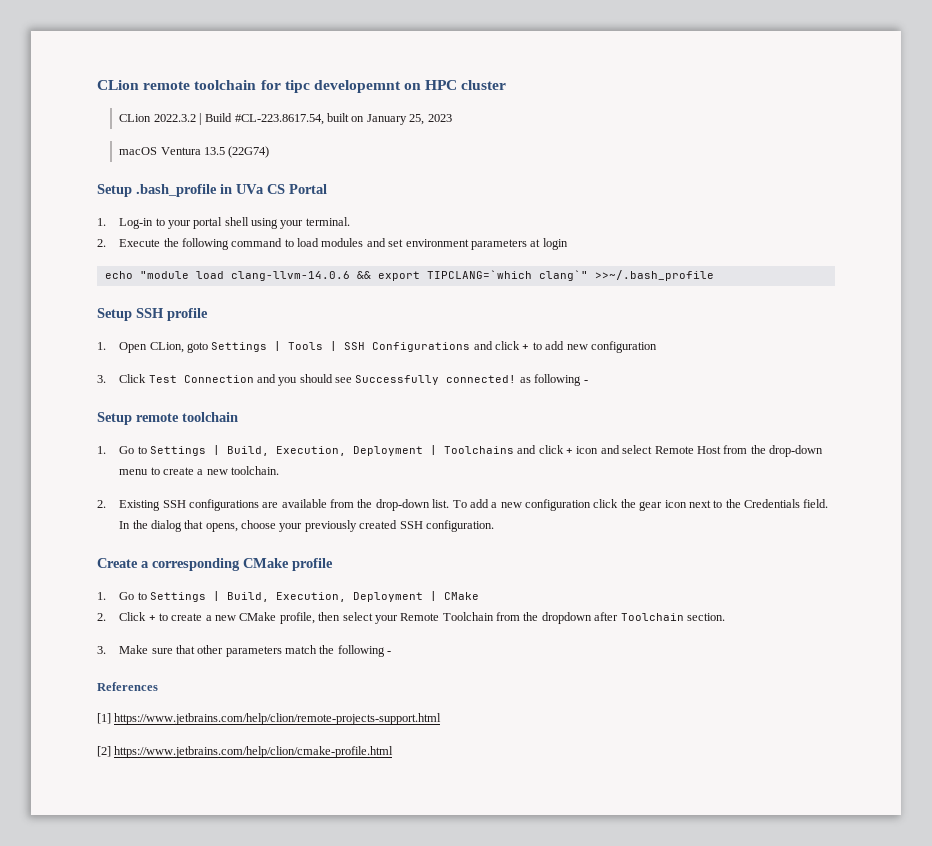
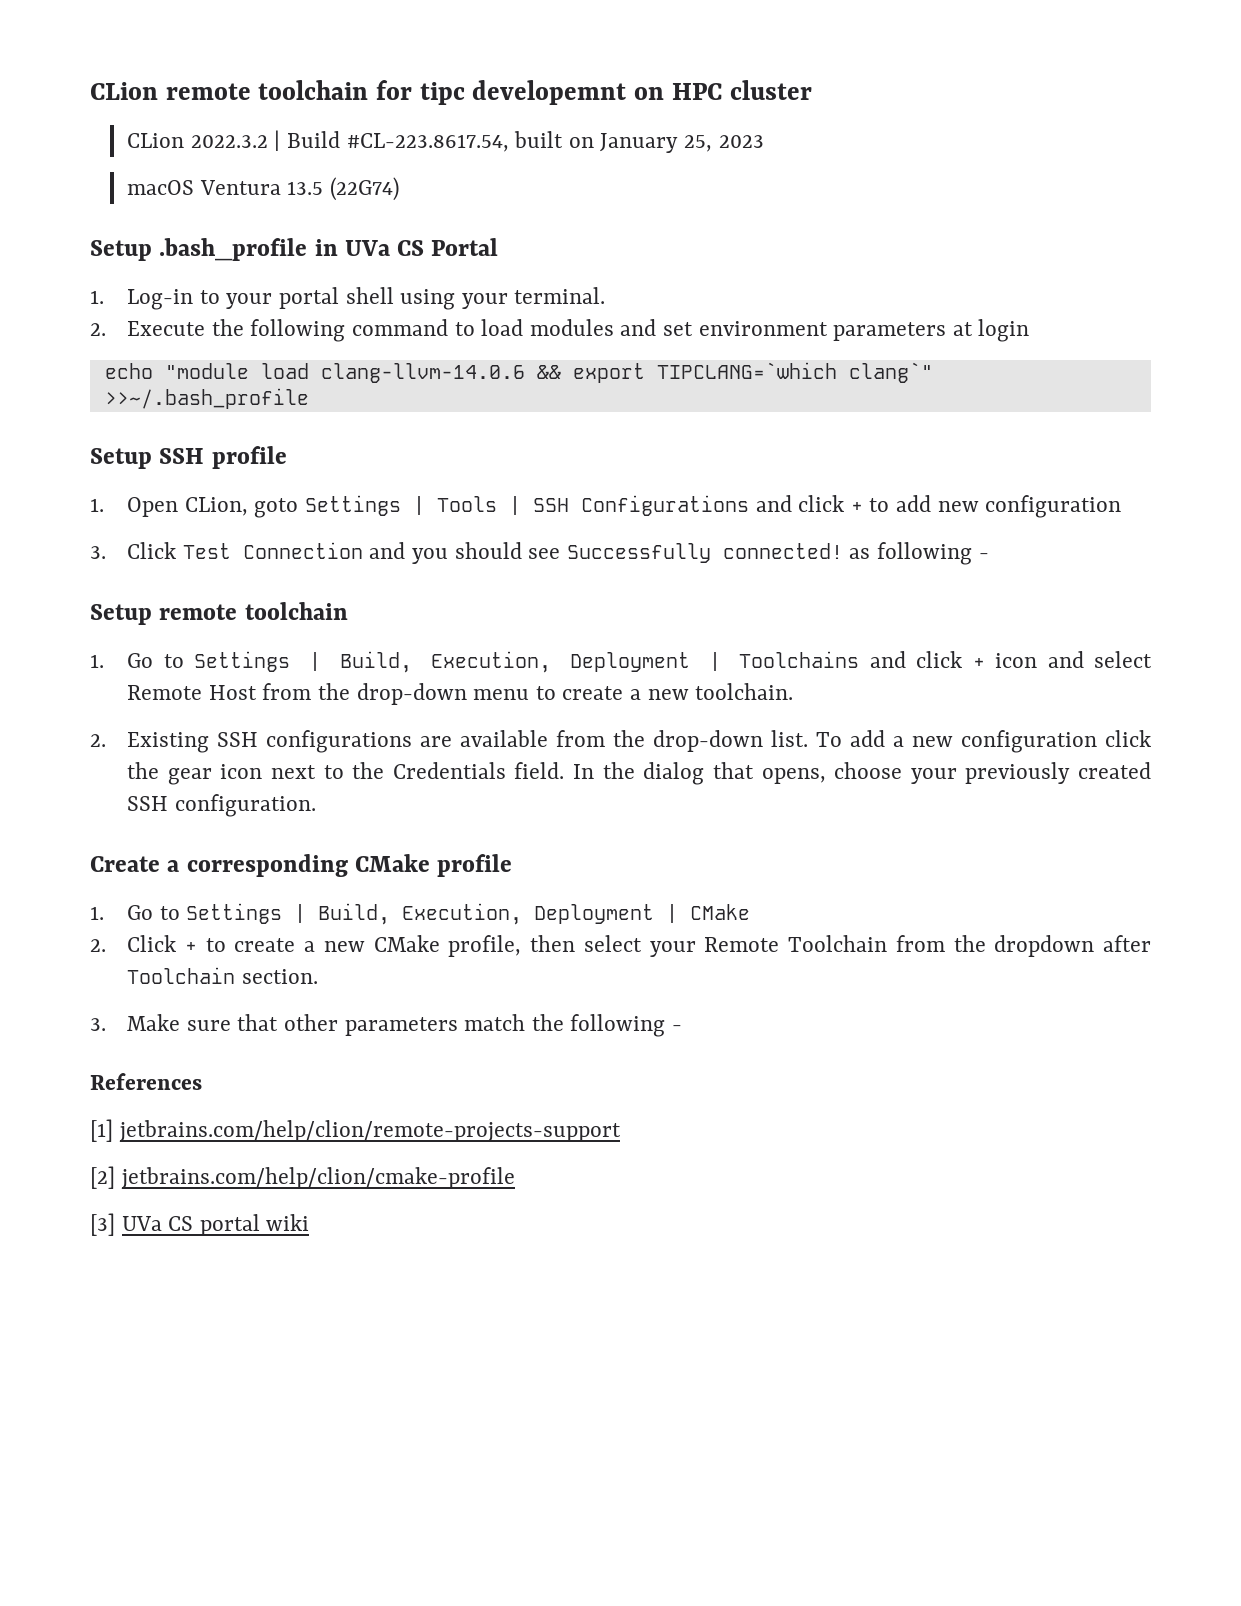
- [1] https://www.jetbrains.com/help/clion/remote-projects-support.html
+ [1] jetbrains.com/help/clion/remote-projects-support
- [2] https://www.jetbrains.com/help/clion/cmake-profile.html
+ [2] jetbrains.com/help/clion/cmake-profile
+ [3] UVa CS portal wiki

